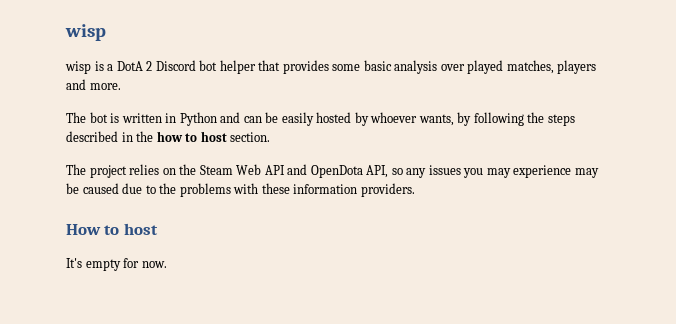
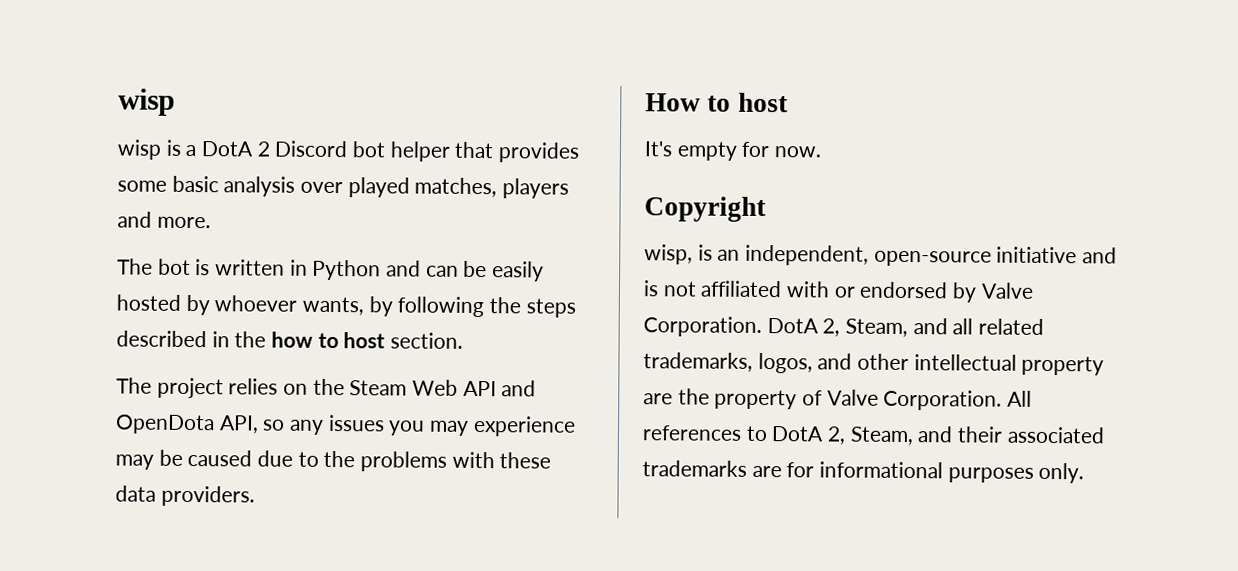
- The project relies on the Steam Web API and OpenDota API, so any issues you may experience may be caused due to the problems with these information providers.
+ The project relies on the Steam Web API and OpenDota API, so any issues you may experience may be caused due to the problems with these data providers.
+ Copyright
+ wisp, is an independent, open-source initiative and is not affiliated with or endorsed by Valve Corporation. DotA 2, Steam, and all related trademarks, logos, and other intellectual property are the property of Valve Corporation. All references to DotA 2, Steam, and their associated trademarks are for informational purposes only.

